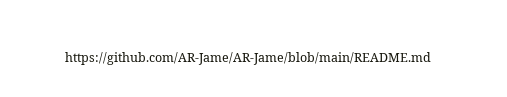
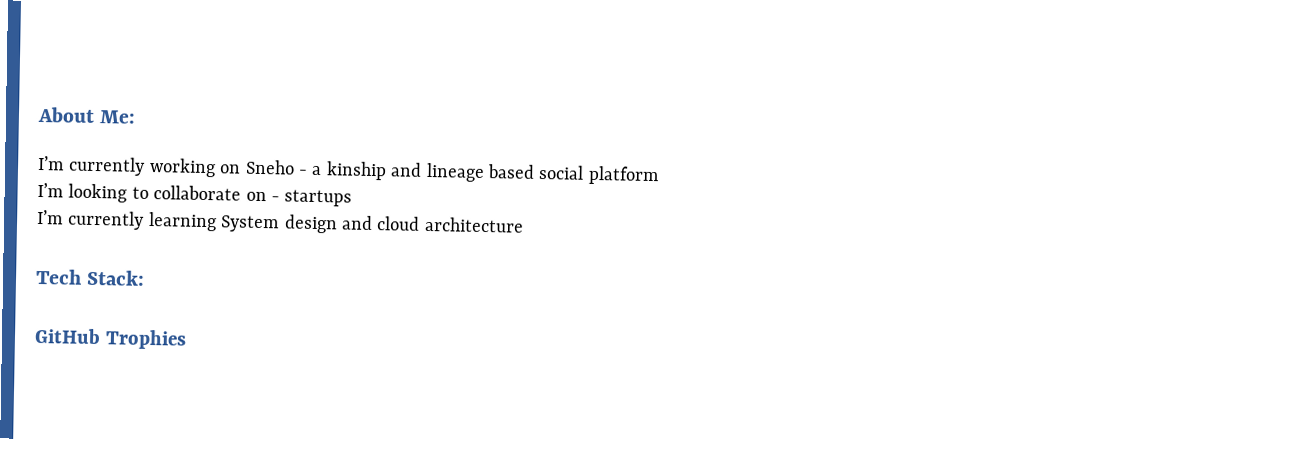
- https://github.com/AR-Jame/AR-Jame/blob/main/README.md
+ About Me:
+ I’m currently working on Sneho - a kinship and lineage based social platform
+ I’m looking to collaborate on - startups
+ I’m currently learning System design and cloud architecture
+ Tech Stack:
+ GitHub Trophies

